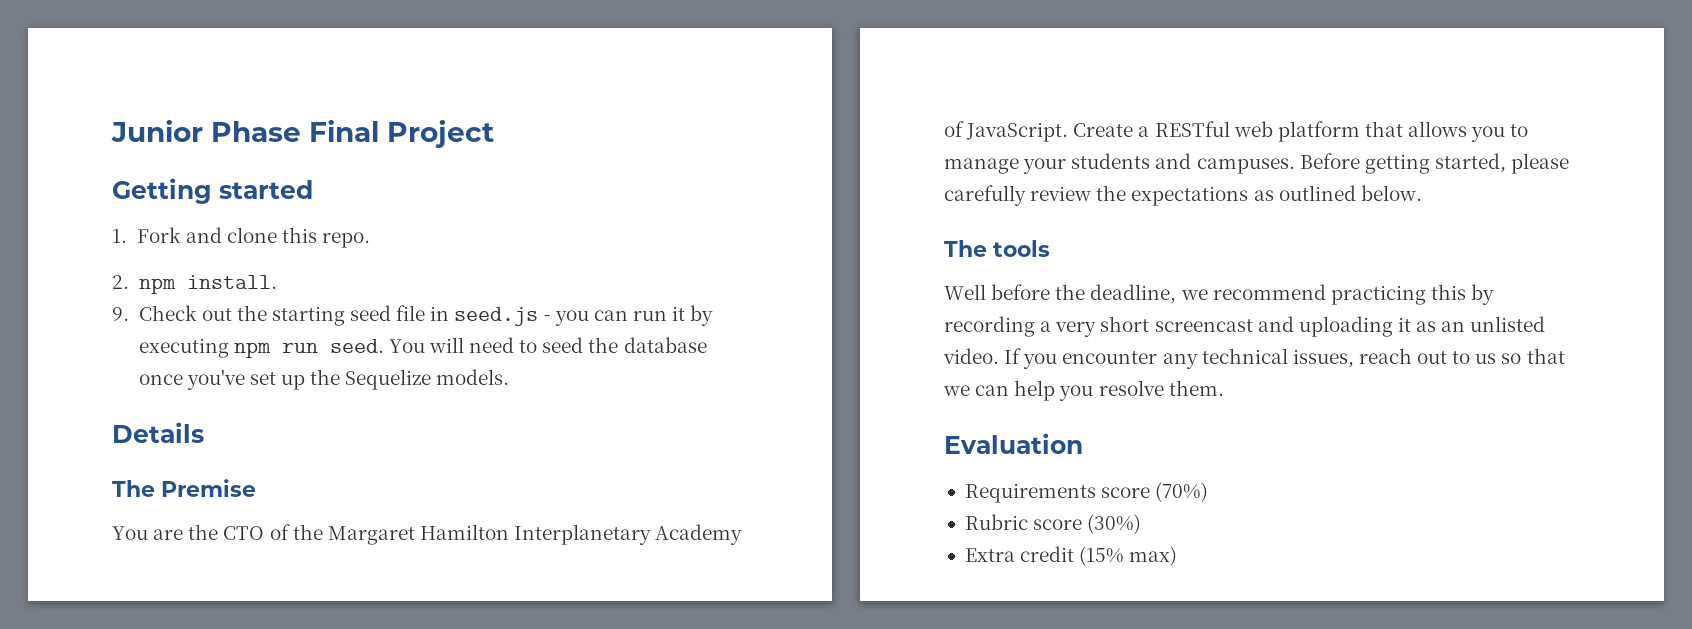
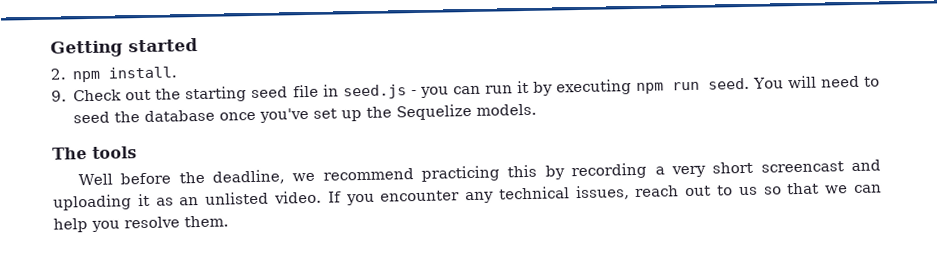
- Junior Phase Final Project
  Getting started
- 1. Fork and clone this repo.
- Details
- The Premise
- You are the CTO of the Margaret Hamilton Interplanetary Academy of JavaScript. Create a RESTful web platform that allows you to manage your students and campuses. Before getting started, please carefully review the expectations as outlined below.
- Evaluation
- Requirements score (70%)
- Rubric score (30%)
- Extra credit (15% max)

